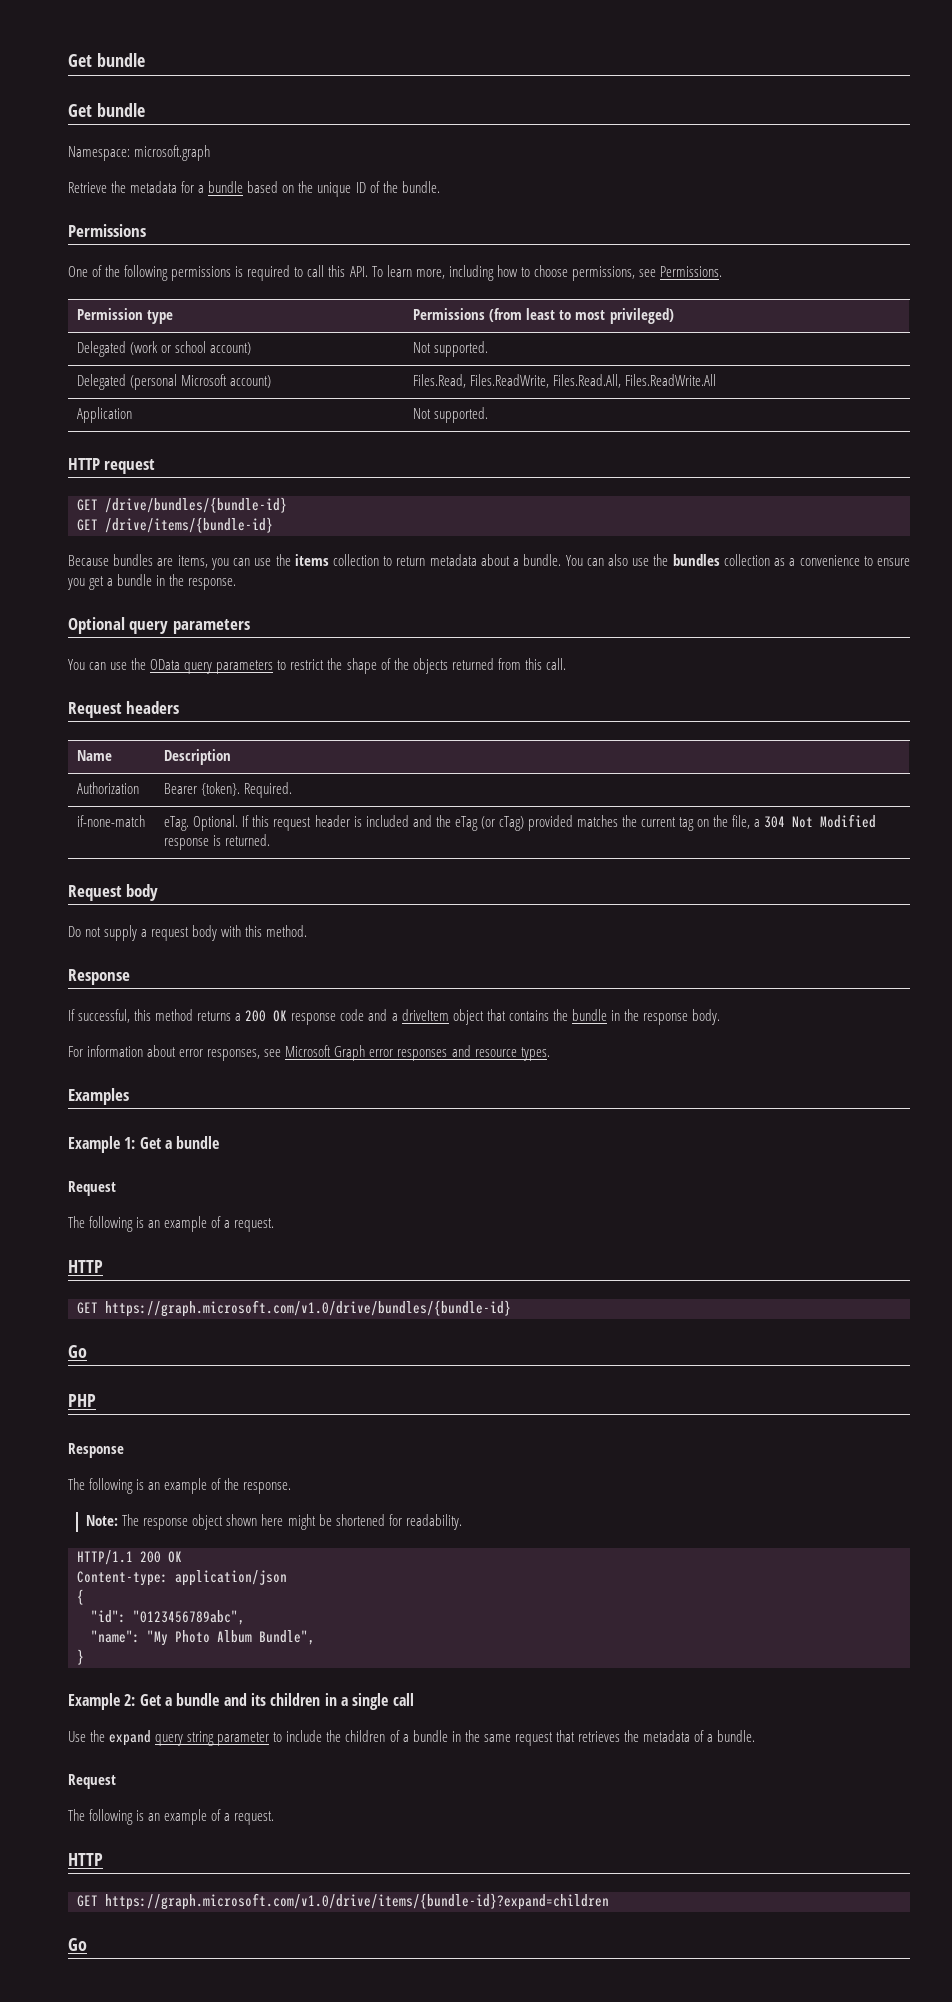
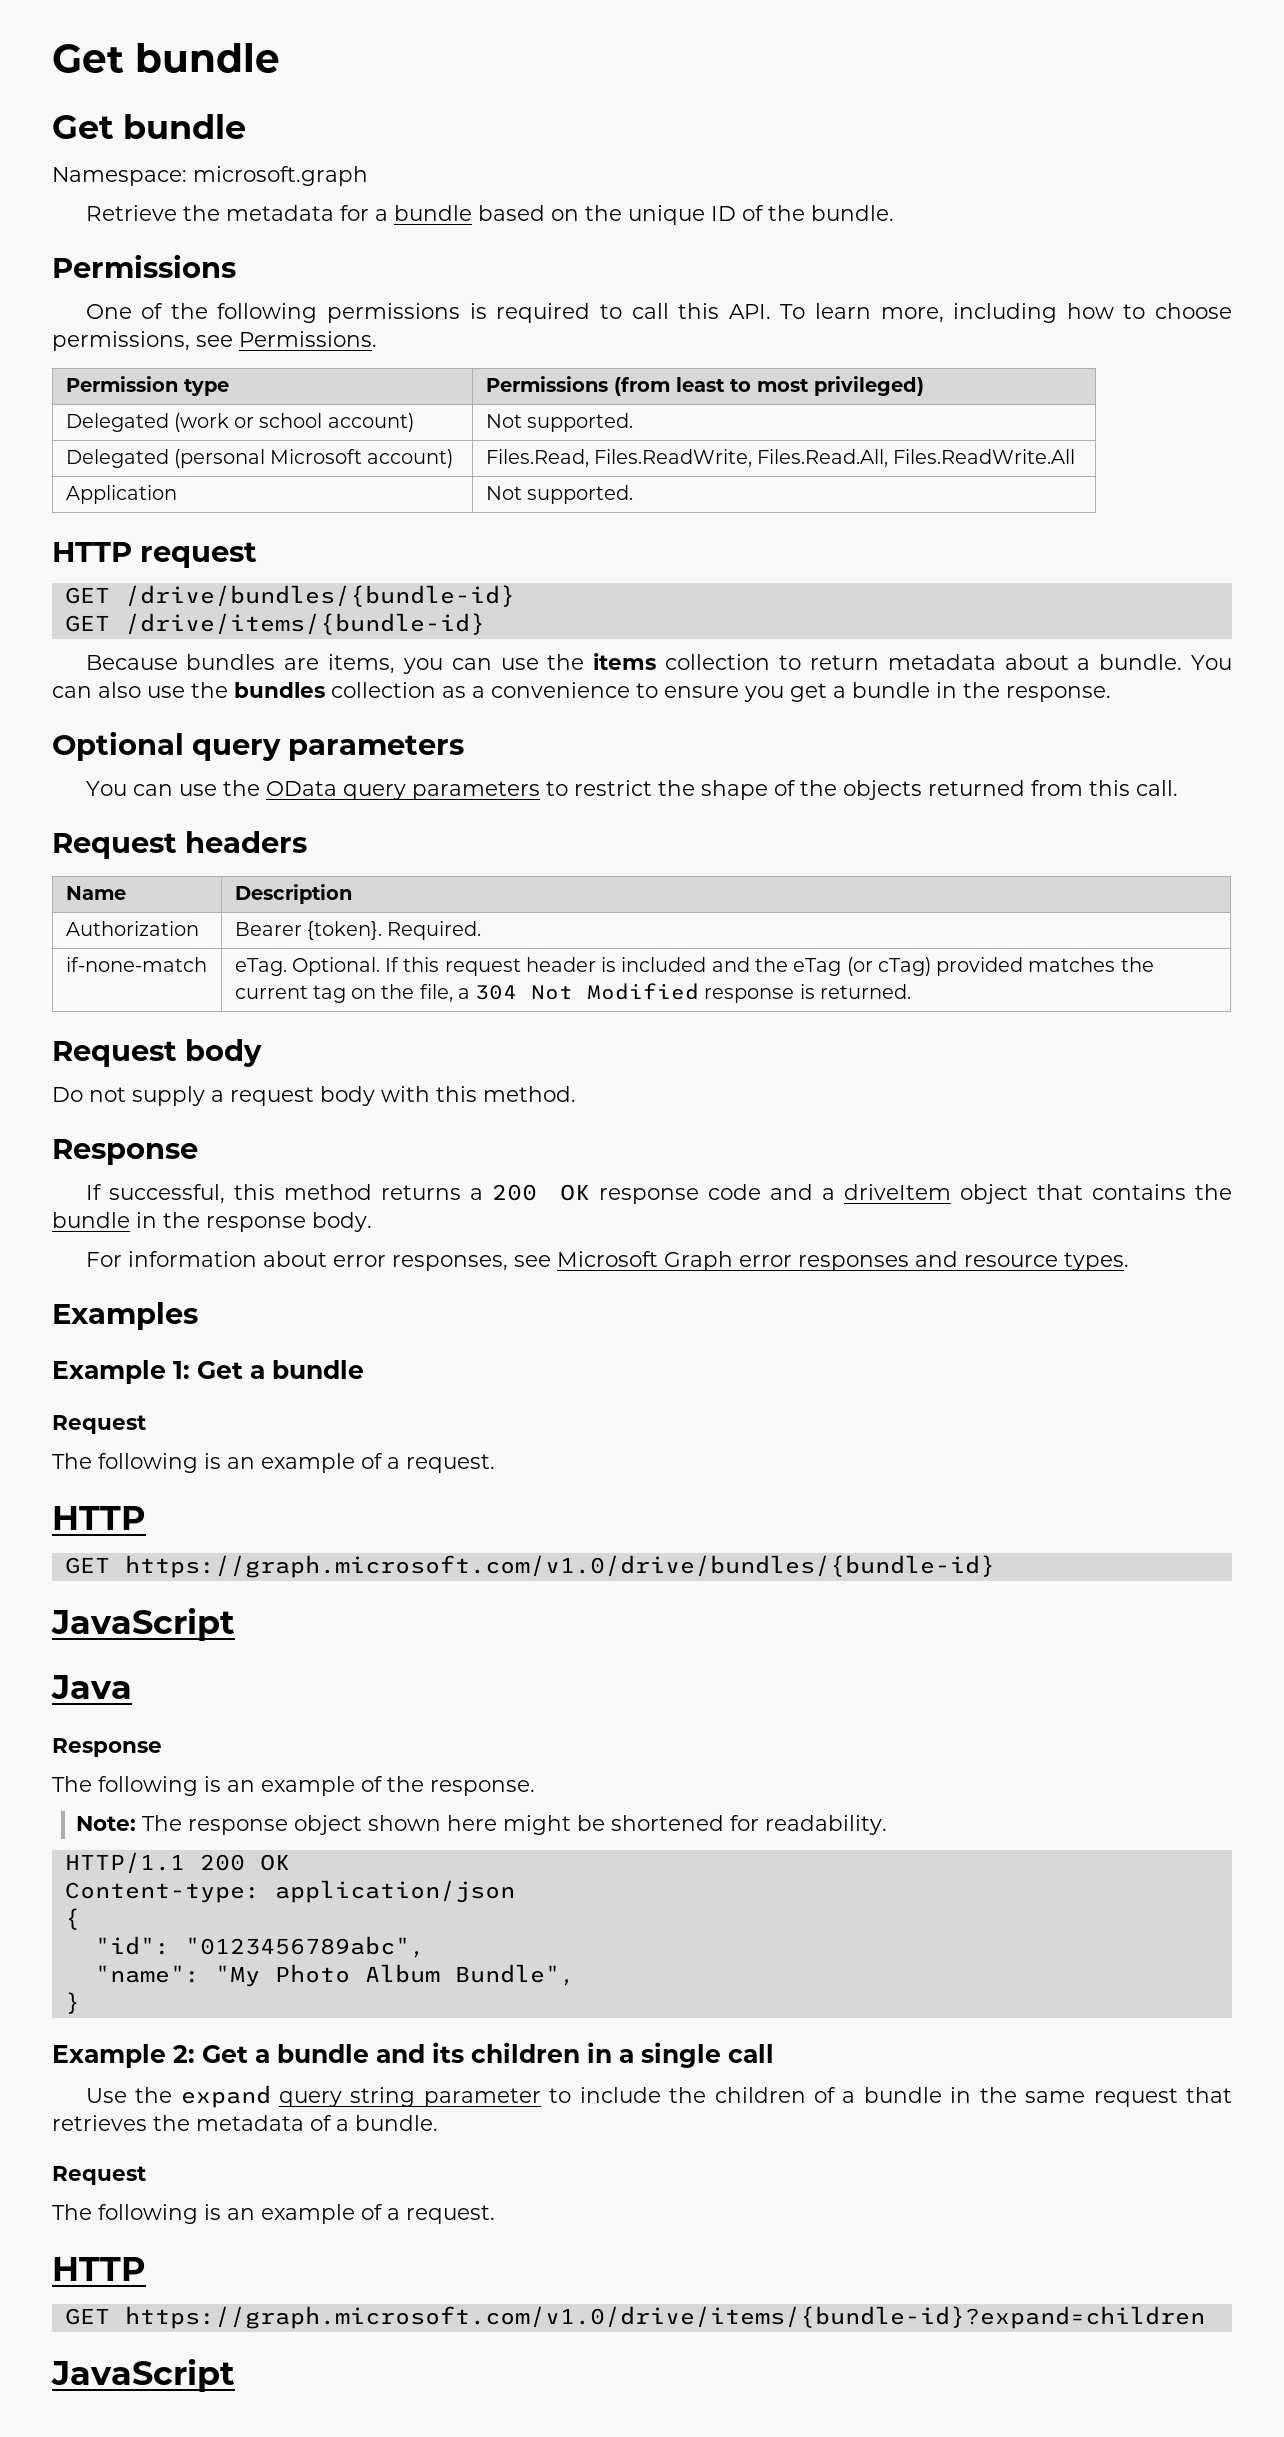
  GET https://graph.microsoft.com/v1.0/drive/bundles/{bundle-id}
- Go
- PHP
+ JavaScript
+ Java
  GET https://graph.microsoft.com/v1.0/drive/items/{bundle-id}?expand=children
- Go
+ JavaScript

